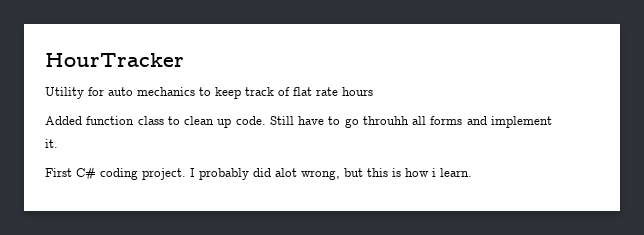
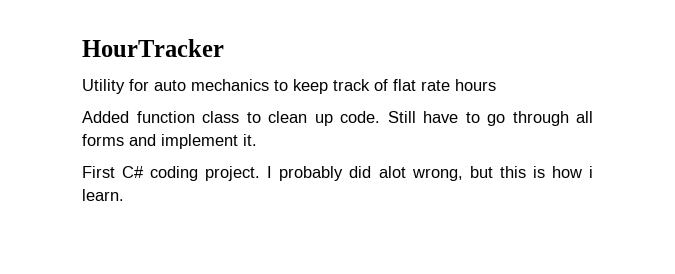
- Still have to go throuhh all forms and implement it.
+ Still have to go through all forms and implement it.

